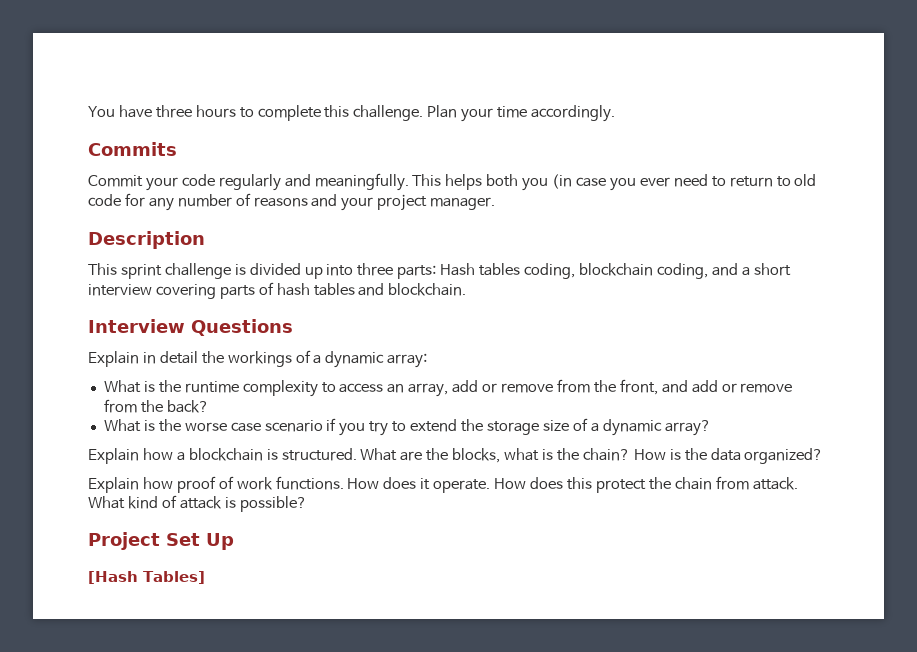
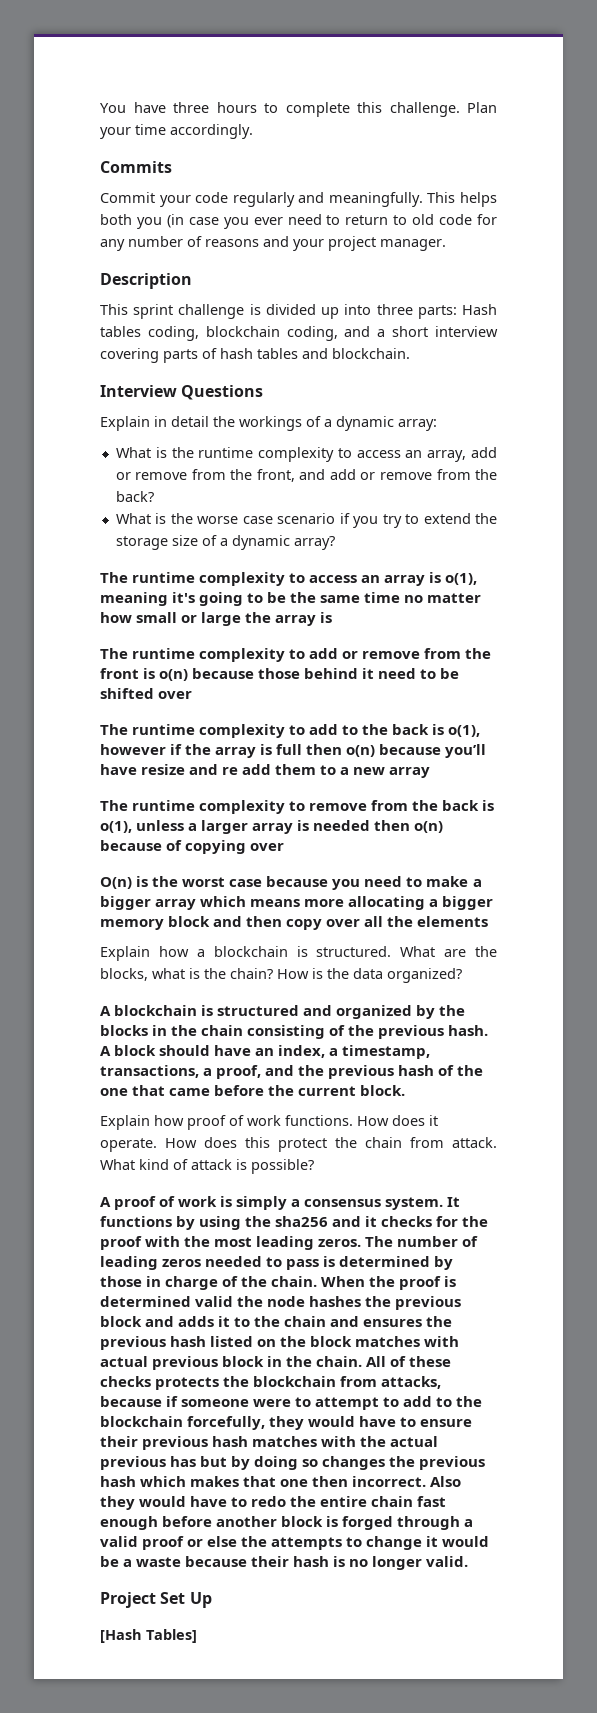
+ The runtime complexity to access an array is o(1), meaning it's going to be the same time no matter how small or large the array is
+ The runtime complexity to add or remove from the front is o(n) because those behind it need to be shifted over
+ The runtime complexity to add to the back is o(1), however if the array is full then o(n) because you’ll have resize and re add them to a new array
+ The runtime complexity to remove from the back is o(1), unless a larger array is needed then o(n) because of copying over
+ O(n) is the worst case because you need to make a bigger array which means more allocating a bigger memory block and then copy over all the elements
+ A blockchain is structured and organized by the blocks in the chain consisting of the previous hash. A block should have an index, a timestamp, transactions, a proof, and the previous hash of the one that came before the current block.
+ A proof of work is simply a consensus system. It functions by using the sha256 and it checks for the proof with the most leading zeros. The number of leading zeros needed to pass is determined by those in charge of the chain. When the proof is determined valid the node hashes the previous block and adds it to the chain and ensures the previous hash listed on the block matches with actual previous block in the chain. All of these checks protects the blockchain from attacks, because if someone were to attempt to add to the blockchain forcefully, they would have to ensure their previous hash matches with the actual previous has but by doing so changes the previous hash which makes that one then incorrect. Also they would have to redo the entire chain fast enough before another block is forged through a valid proof or else the attempts to change it would be a waste because their hash is no longer valid.

